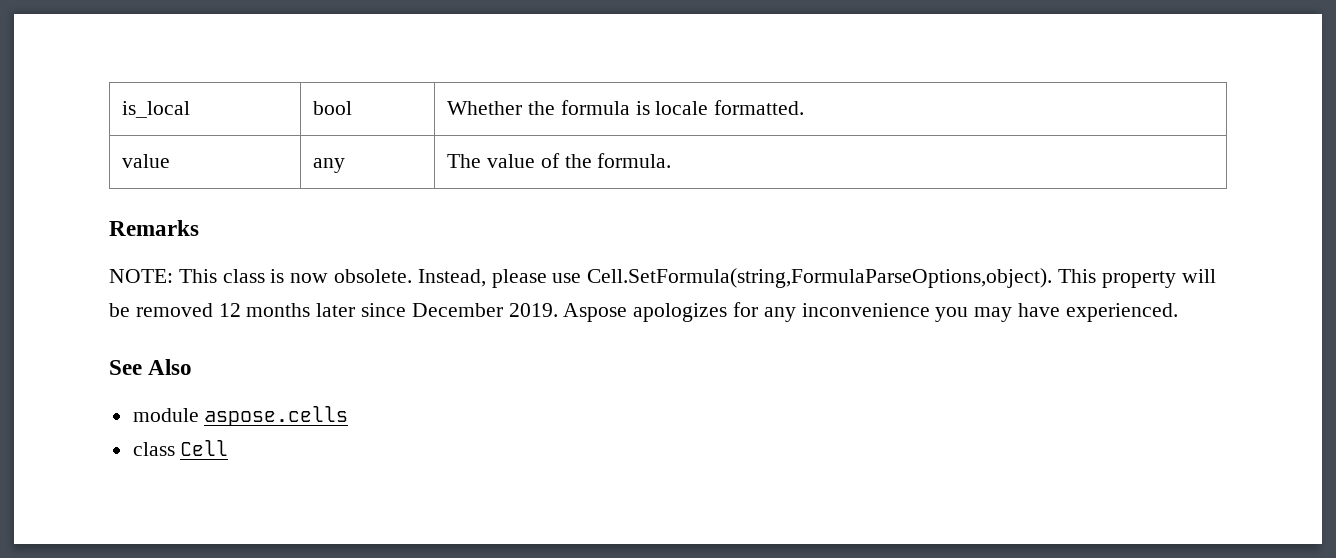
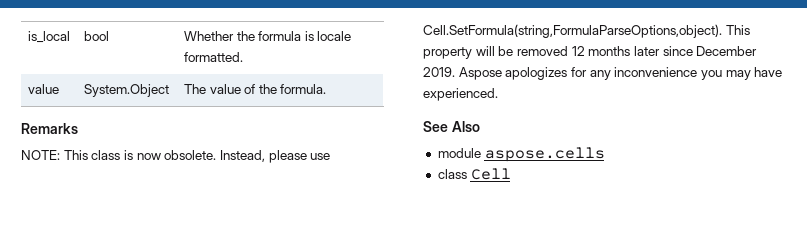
- value | any | The value of the formula.
+ value | System.Object | The value of the formula.

